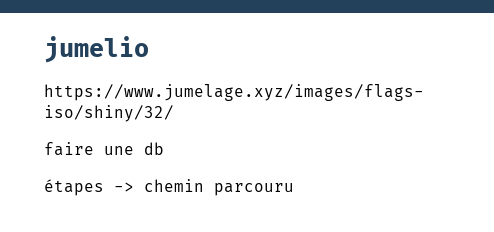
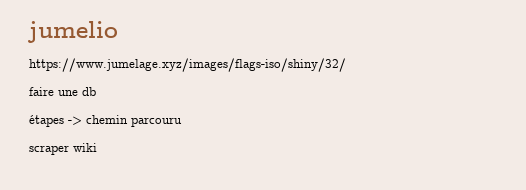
+ scraper wiki

